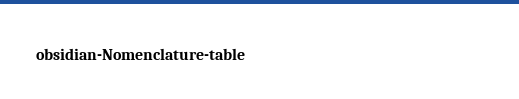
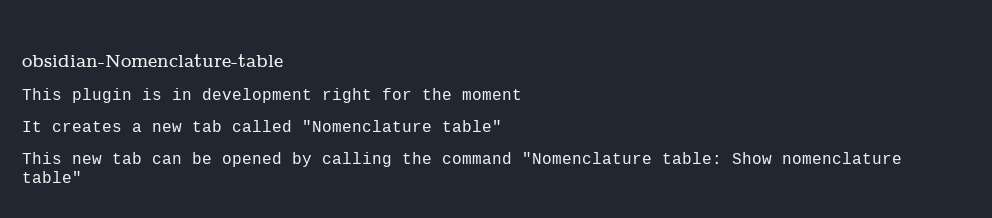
+ This plugin is in development right for the moment
+ It creates a new tab called "Nomenclature table"
+ This new tab can be opened by calling the command "Nomenclature table: Show nomenclature table"

